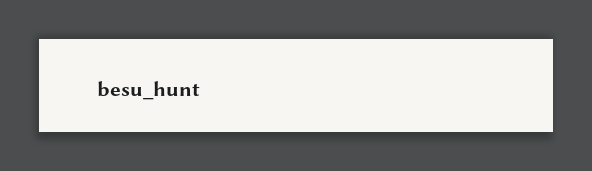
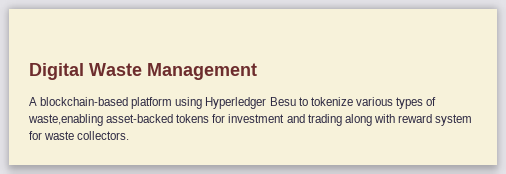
- besu_hunt
+ Digital Waste Management
+ A blockchain-based platform using Hyperledger Besu to tokenize various types of waste,enabling asset-backed tokens for investment and trading along with reward system for waste collectors.

